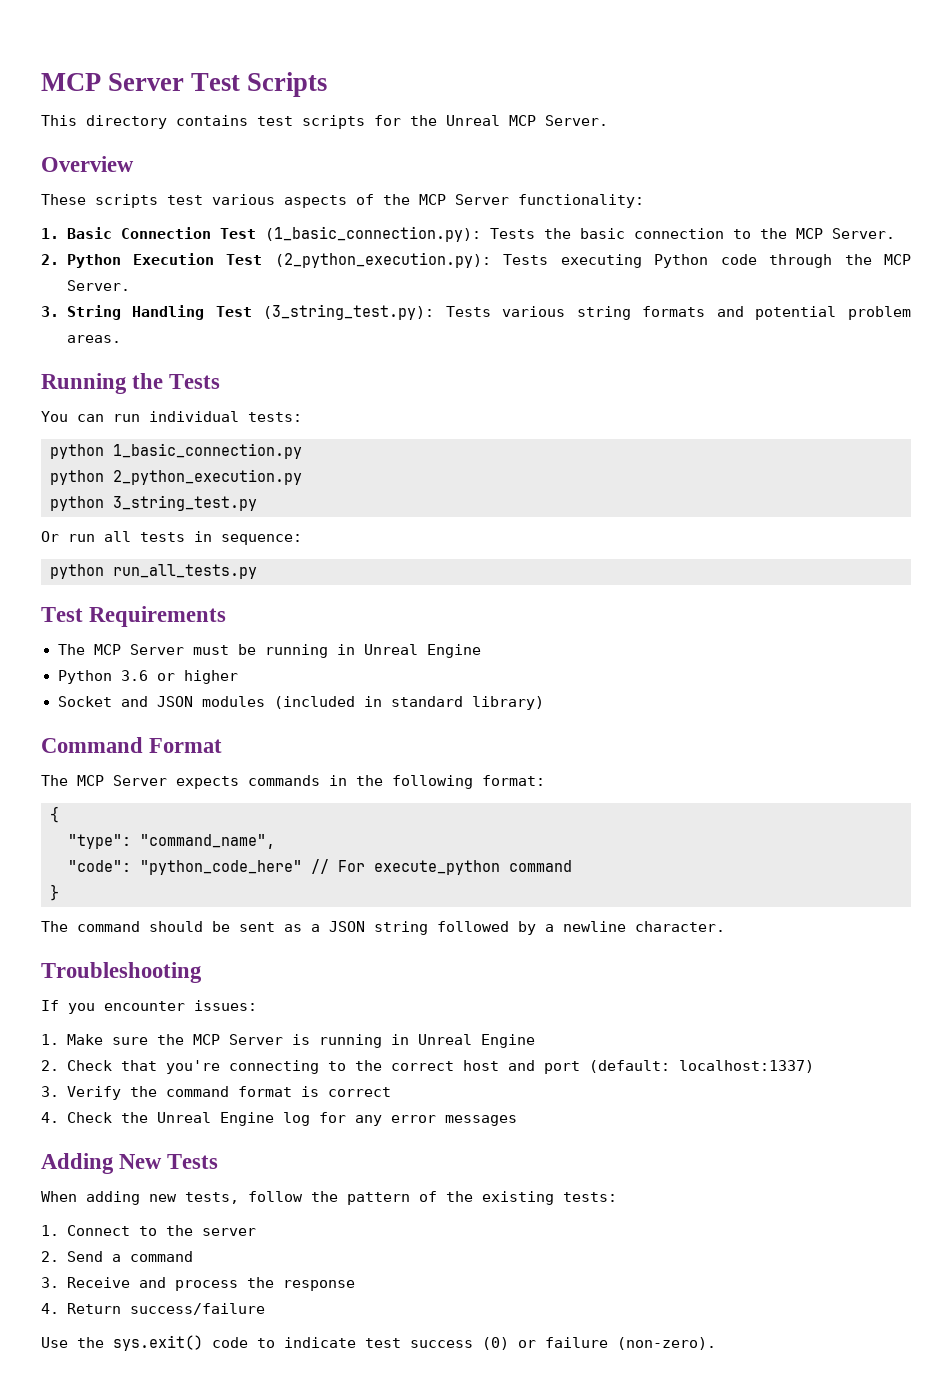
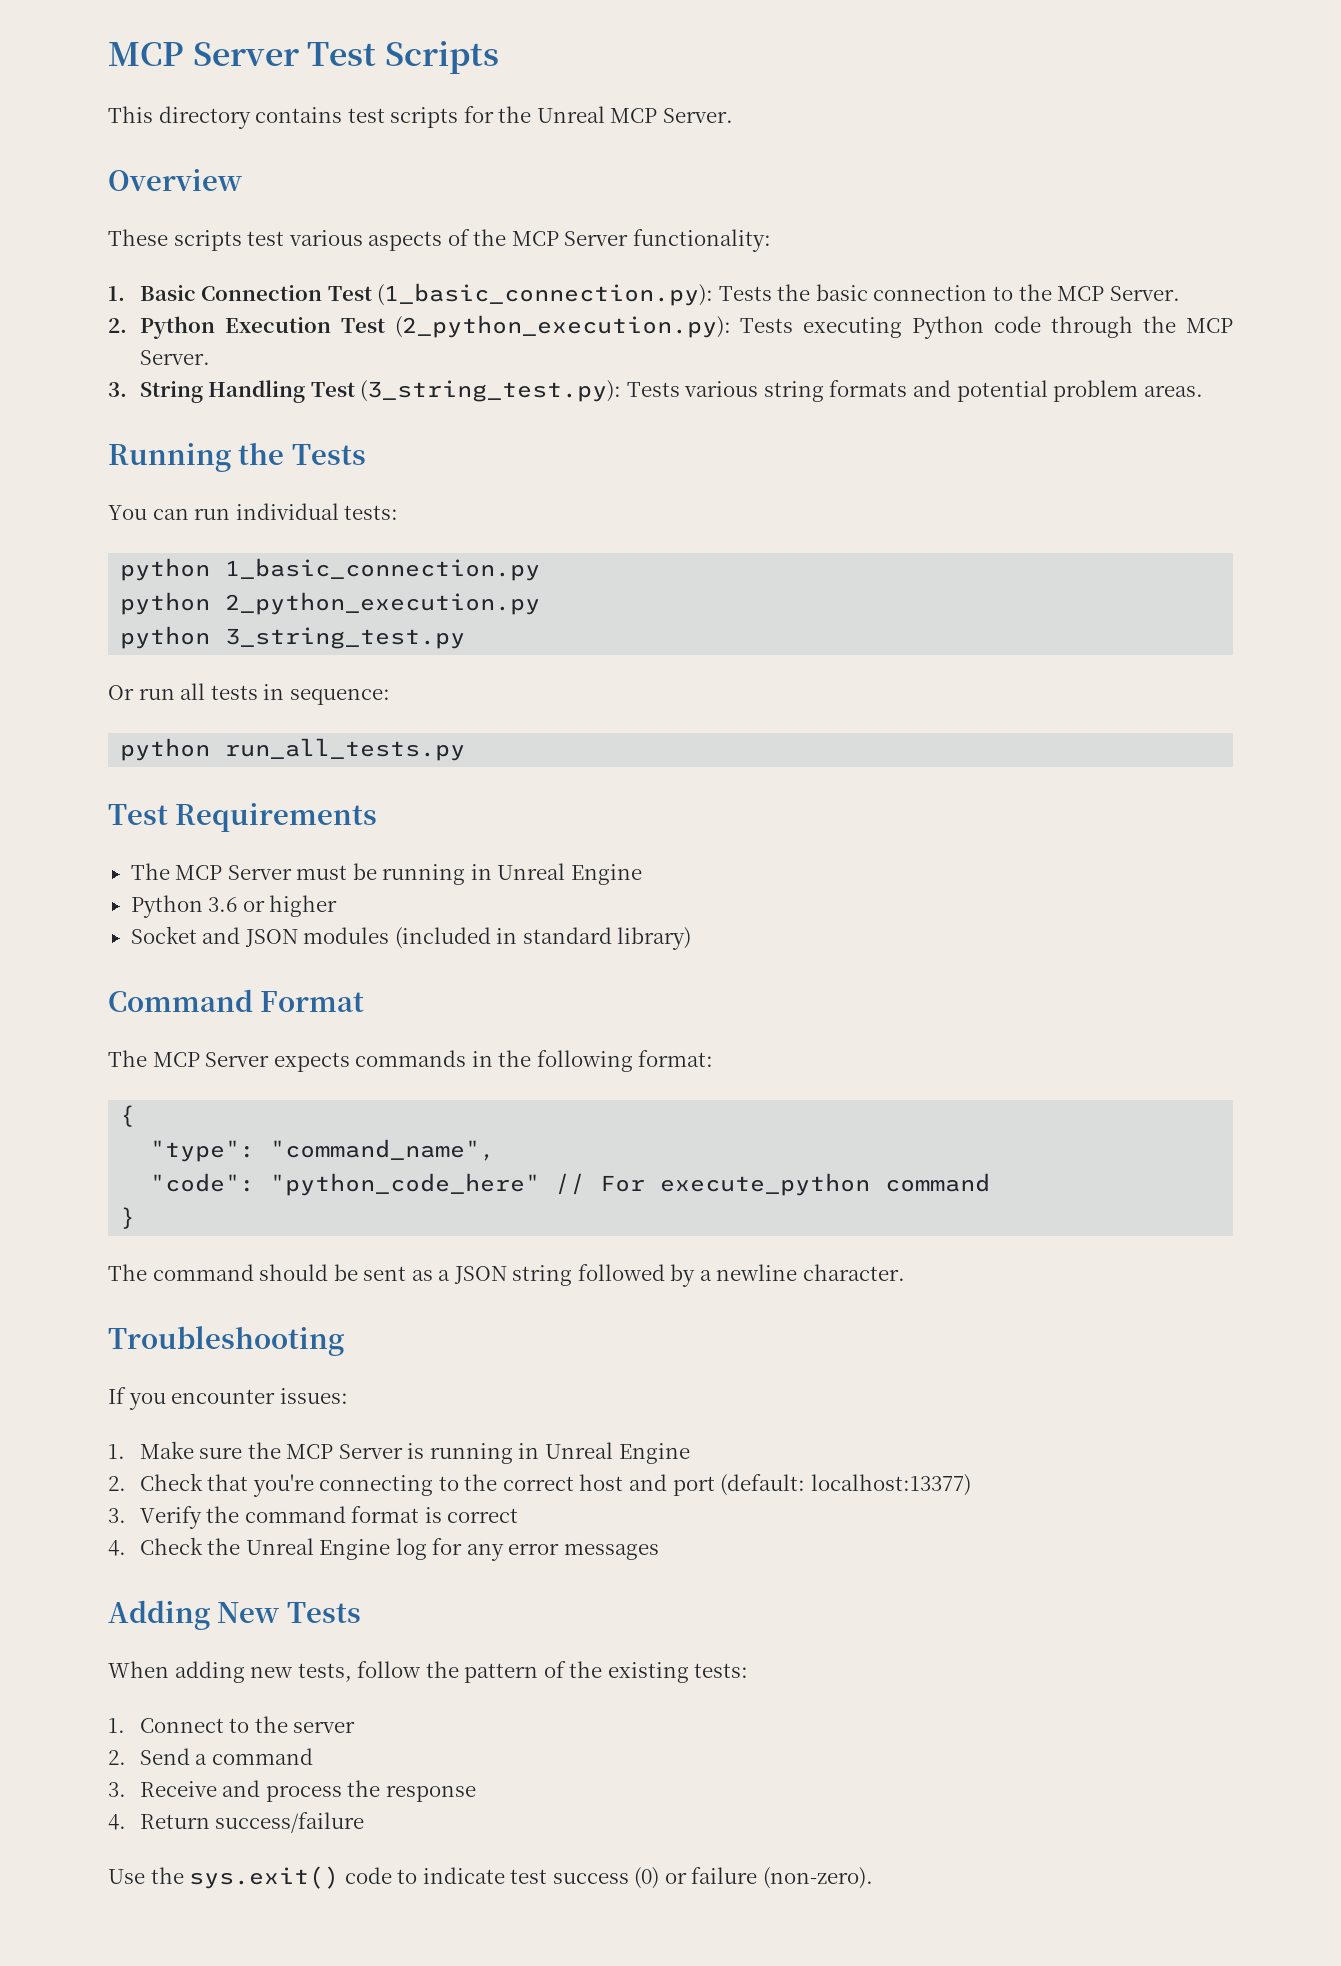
- 2. Check that you're connecting to the correct host and port (default: localhost:1337)
+ 2. Check that you're connecting to the correct host and port (default: localhost:13377)

